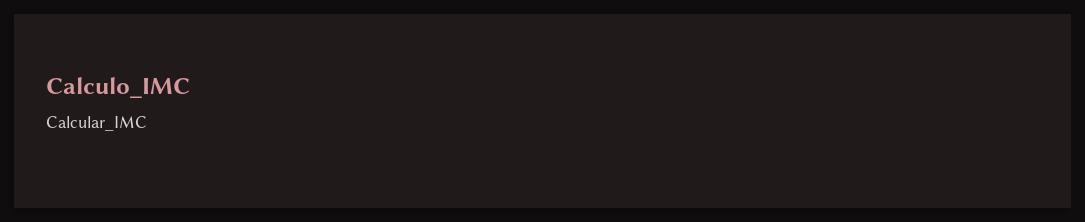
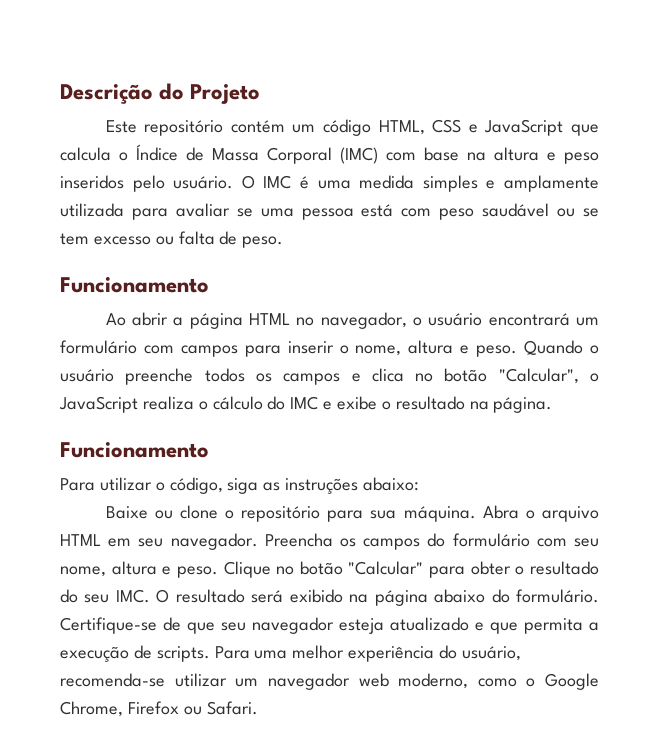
- Calculo_IMC
- Calcular_IMC
+ Descrição do Projeto
+ Este repositório contém um código HTML, CSS e JavaScript que calcula o Índice de Massa Corporal (IMC) com base na altura e peso inseridos pelo usuário. O IMC é uma medida simples e amplamente utilizada para avaliar se uma pessoa está com peso saudável ou se tem excesso ou falta de peso.
+ Funcionamento
+ Ao abrir a página HTML no navegador, o usuário encontrará um formulário com campos para inserir o nome, altura e peso. Quando o usuário preenche todos os campos e clica no botão "Calcular", o JavaScript realiza o cálculo do IMC e exibe o resultado na página.
+ Funcionamento
+ Para utilizar o código, siga as instruções abaixo:
+ Baixe ou clone o repositório para sua máquina. Abra o arquivo HTML em seu navegador. Preencha os campos do formulário com seu nome, altura e peso. Clique no botão "Calcular" para obter o resultado do seu IMC. O resultado será exibido na página abaixo do formulário. Certifique-se de que seu navegador esteja atualizado e que permita a execução de scripts. Para uma melhor experiência do usuário, recomenda-se utilizar um navegador web moderno, como o Google Chrome, Firefox ou Safari.

